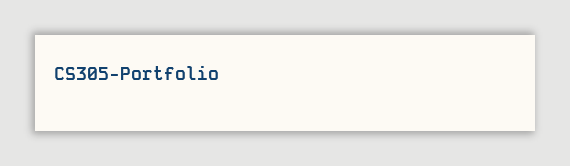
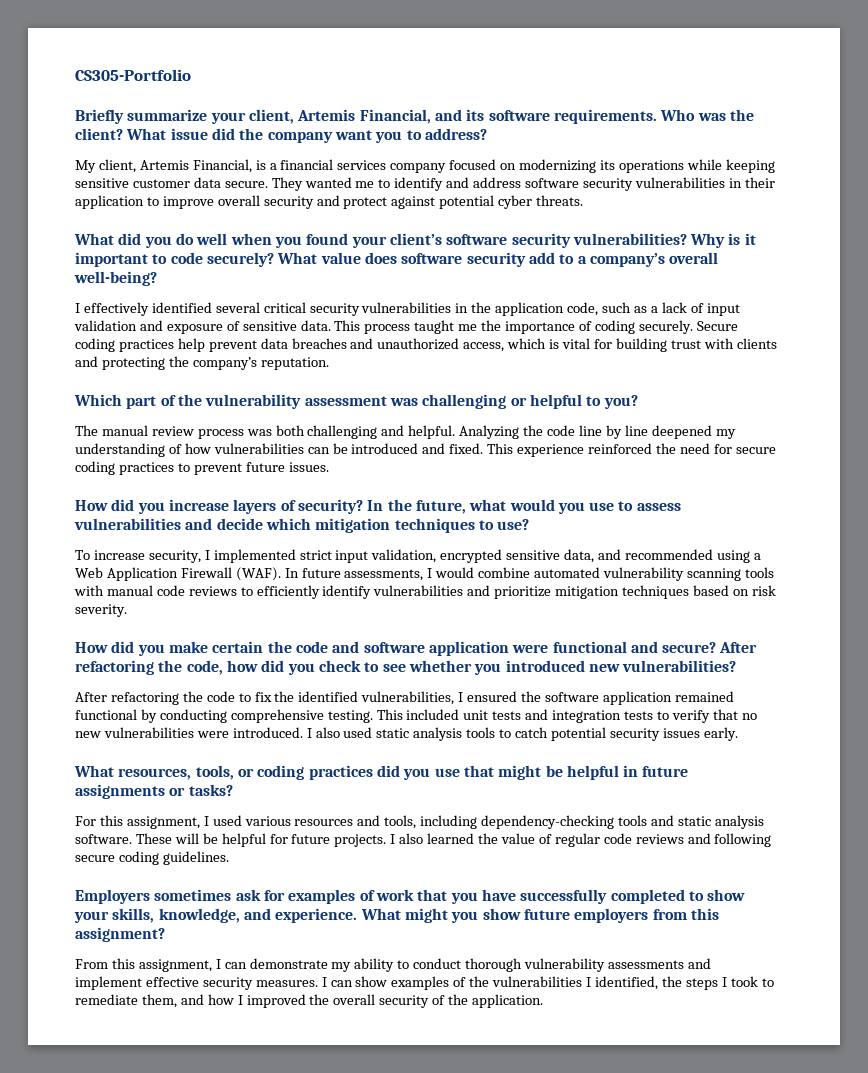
+ Briefly summarize your client, Artemis Financial, and its software requirements. Who was the client? What issue did the company want you to address?
+ My client, Artemis Financial, is a financial services company focused on modernizing its operations while keeping sensitive customer data secure. They wanted me to identify and address software security vulnerabilities in their application to improve overall security and protect against potential cyber threats.
+ What did you do well when you found your client’s software security vulnerabilities? Why is it important to code securely? What value does software security add to a company’s overall well-being?
+ I effectively identified several critical security vulnerabilities in the application code, such as a lack of input validation and exposure of sensitive data. This process taught me the importance of coding securely. Secure coding practices help prevent data breaches and unauthorized access, which is vital for building trust with clients and protecting the company’s reputation.
+ Which part of the vulnerability assessment was challenging or helpful to you?
+ The manual review process was both challenging and helpful. Analyzing the code line by line deepened my understanding of how vulnerabilities can be introduced and fixed. This experience reinforced the need for secure coding practices to prevent future issues.
+ How did you increase layers of security? In the future, what would you use to assess vulnerabilities and decide which mitigation techniques to use?
+ To increase security, I implemented strict input validation, encrypted sensitive data, and recommended using a Web Application Firewall (WAF). In future assessments, I would combine automated vulnerability scanning tools with manual code reviews to efficiently identify vulnerabilities and prioritize mitigation techniques based on risk severity.
+ How did you make certain the code and software application were functional and secure? After refactoring the code, how did you check to see whether you introduced new vulnerabilities?
+ After refactoring the code to fix the identified vulnerabilities, I ensured the software application remained functional by conducting comprehensive testing. This included unit tests and integration tests to verify that no new vulnerabilities were introduced. I also used static analysis tools to catch potential security issues early.
+ What resources, tools, or coding practices did you use that might be helpful in future assignments or tasks?
+ For this assignment, I used various resources and tools, including dependency-checking tools and static analysis software. These will be helpful for future projects. I also learned the value of regular code reviews and following secure coding guidelines.
+ Employers sometimes ask for examples of work that you have successfully completed to show your skills, knowledge, and experience. What might you show future employers from this assignment?
+ From this assignment, I can demonstrate my ability to conduct thorough vulnerability assessments and implement effective security measures. I can show examples of the vulnerabilities I identified, the steps I took to remediate them, and how I improved the overall security of the application.

